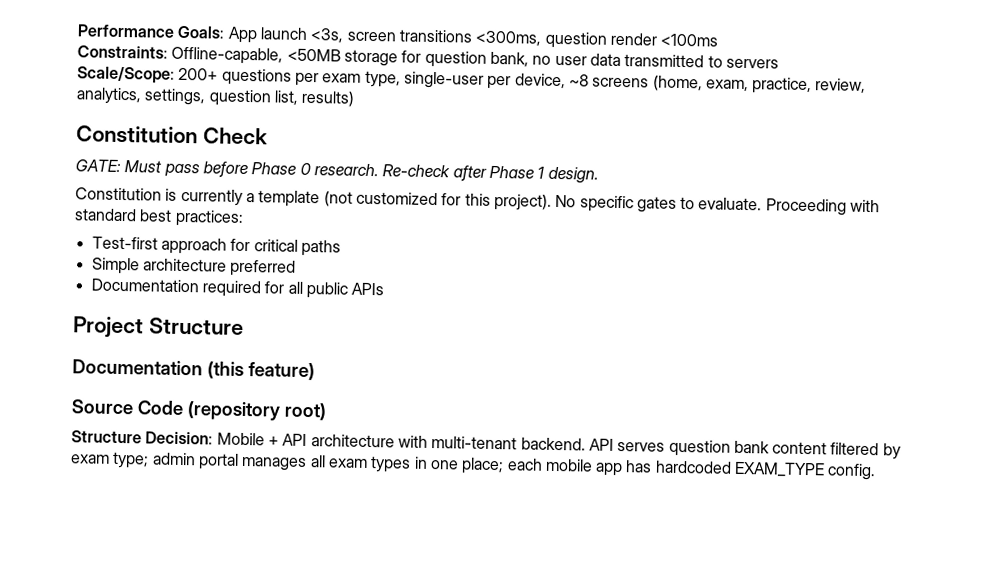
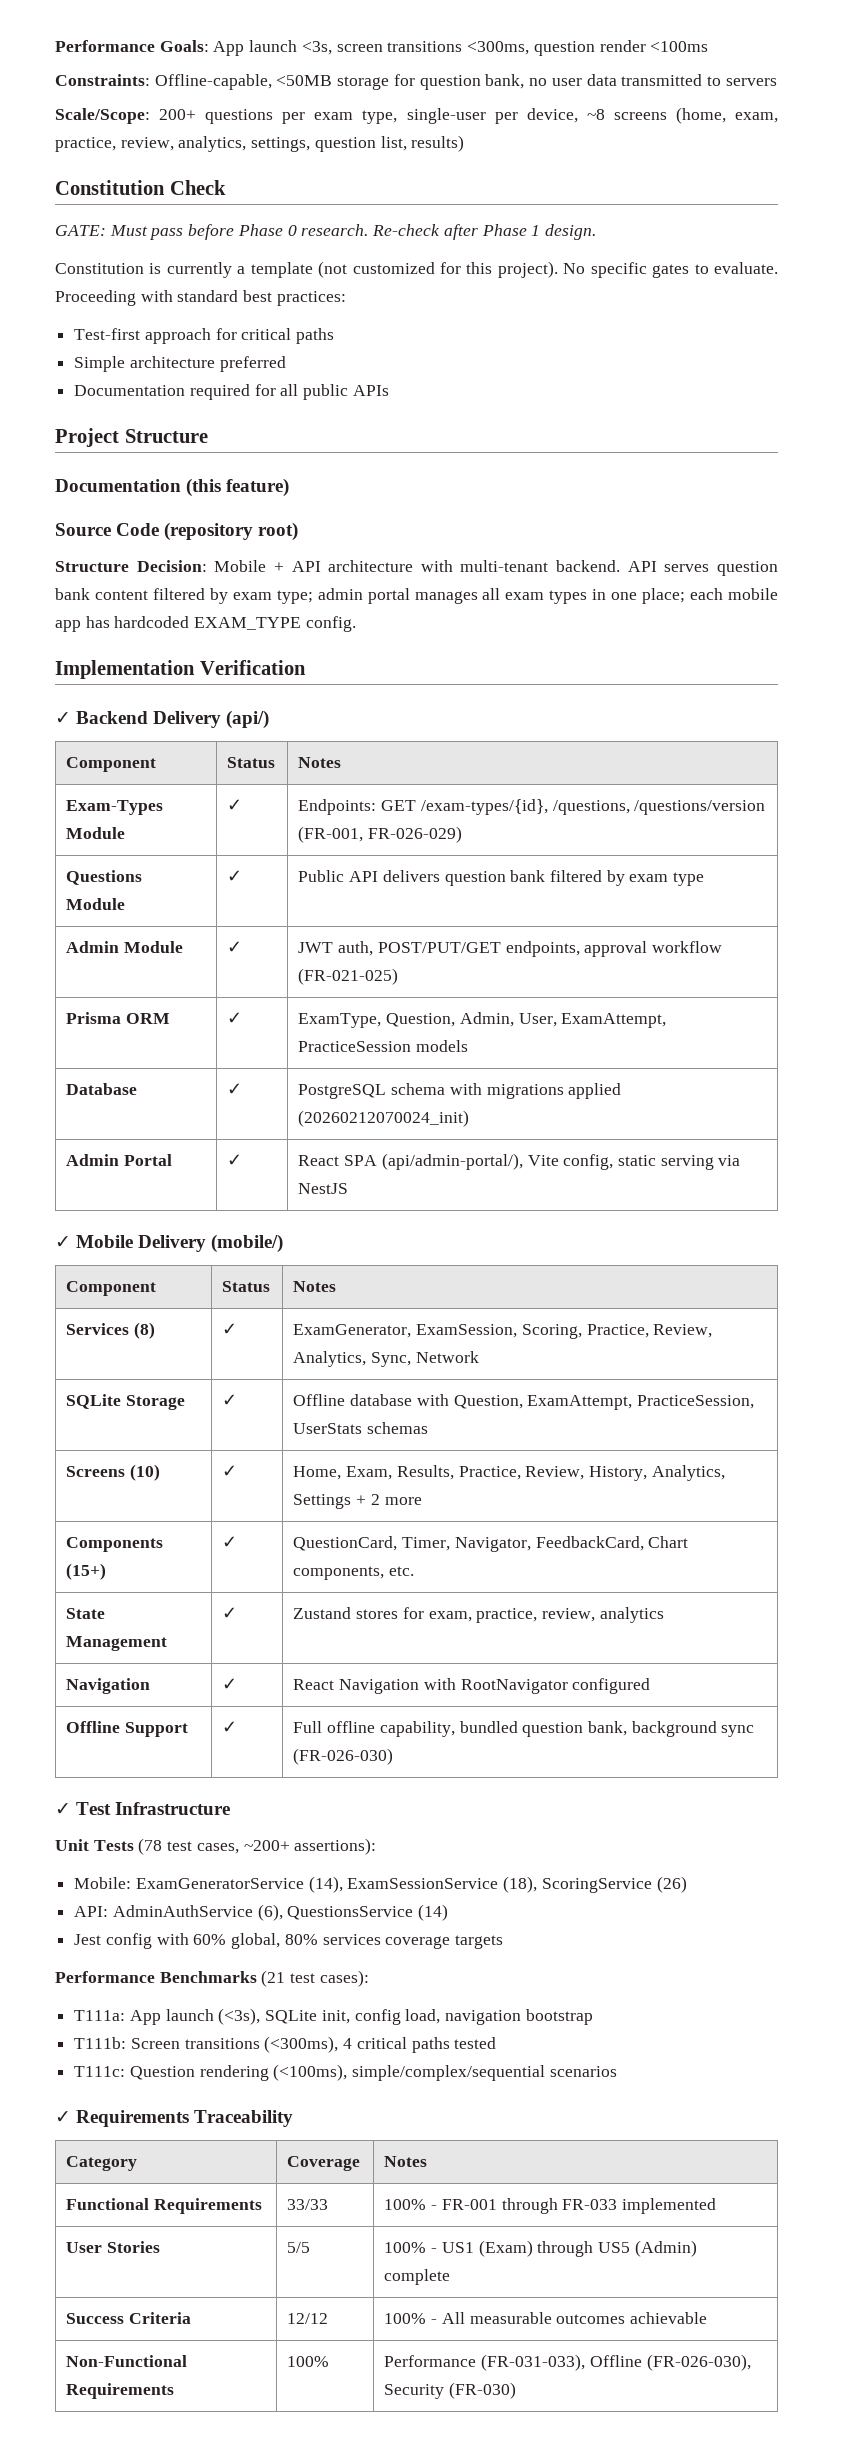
+ Implementation Verification
+ ✓ Backend Delivery (api/)
+ Component | Status | Notes
+ Exam-Types Module | ✓ | Endpoints: GET /exam-types/{id}, /questions, /questions/version (FR-001, FR-026-029)
+ Questions Module | ✓ | Public API delivers question bank filtered by exam type
+ Admin Module | ✓ | JWT auth, POST/PUT/GET endpoints, approval workflow (FR-021-025)
+ Prisma ORM | ✓ | ExamType, Question, Admin, User, ExamAttempt, PracticeSession models
+ Database | ✓ | PostgreSQL schema with migrations applied (20260212070024_init)
+ Admin Portal | ✓ | React SPA (api/admin-portal/), Vite config, static serving via NestJS
+ ✓ Mobile Delivery (mobile/)
+ Component | Status | Notes
+ Services (8) | ✓ | ExamGenerator, ExamSession, Scoring, Practice, Review, Analytics, Sync, Network
+ SQLite Storage | ✓ | Offline database with Question, ExamAttempt, PracticeSession, UserStats schemas
+ Screens (10) | ✓ | Home, Exam, Results, Practice, Review, History, Analytics, Settings + 2 more
+ Components (15+) | ✓ | QuestionCard, Timer, Navigator, FeedbackCard, Chart components, etc.
+ State Management | ✓ | Zustand stores for exam, practice, review, analytics
+ Navigation | ✓ | React Navigation with RootNavigator configured
+ Offline Support | ✓ | Full offline capability, bundled question bank, background sync (FR-026-030)
+ ✓ Test Infrastructure
+ Unit Tests (78 test cases, ~200+ assertions):
+ Mobile: ExamGeneratorService (14), ExamSessionService (18), ScoringService (26)
+ API: AdminAuthService (6), QuestionsService (14)
+ Jest config with 60% global, 80% services coverage targets
+ Performance Benchmarks (21 test cases):
+ T111a: App launch (<3s), SQLite init, config load, navigation bootstrap
+ T111b: Screen transitions (<300ms), 4 critical paths tested
+ T111c: Question rendering (<100ms), simple/complex/sequential scenarios
+ ✓ Requirements Traceability
+ Category | Coverage | Notes
+ Functional Requirements | 33/33 | 100% - FR-001 through FR-033 implemented
+ User Stories | 5/5 | 100% - US1 (Exam) through US5 (Admin) complete
+ Success Criteria | 12/12 | 100% - All measurable outcomes achievable
+ Non-Functional Requirements | 100% | Performance (FR-031-033), Offline (FR-026-030), Security (FR-030)

